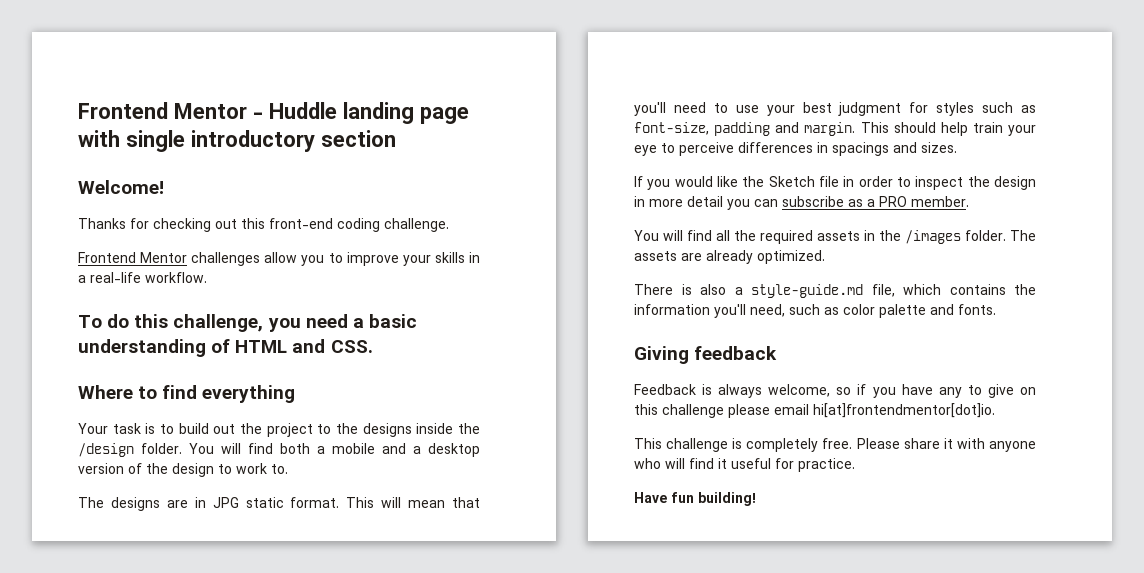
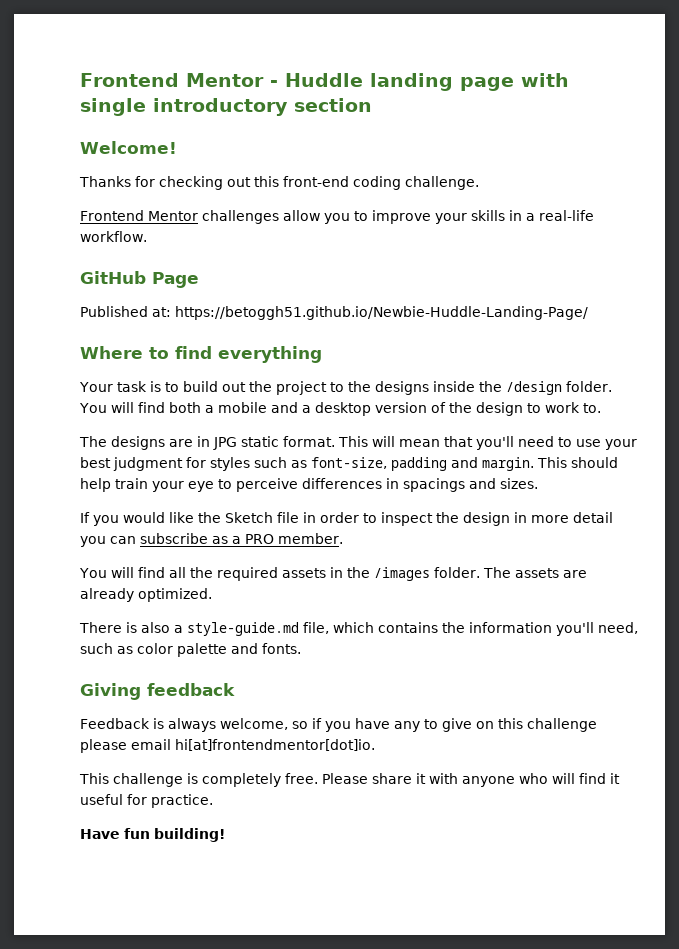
- To do this challenge, you need a basic understanding of HTML and CSS.
+ GitHub Page
+ Published at: https://betoggh51.github.io/Newbie-Huddle-Landing-Page/

